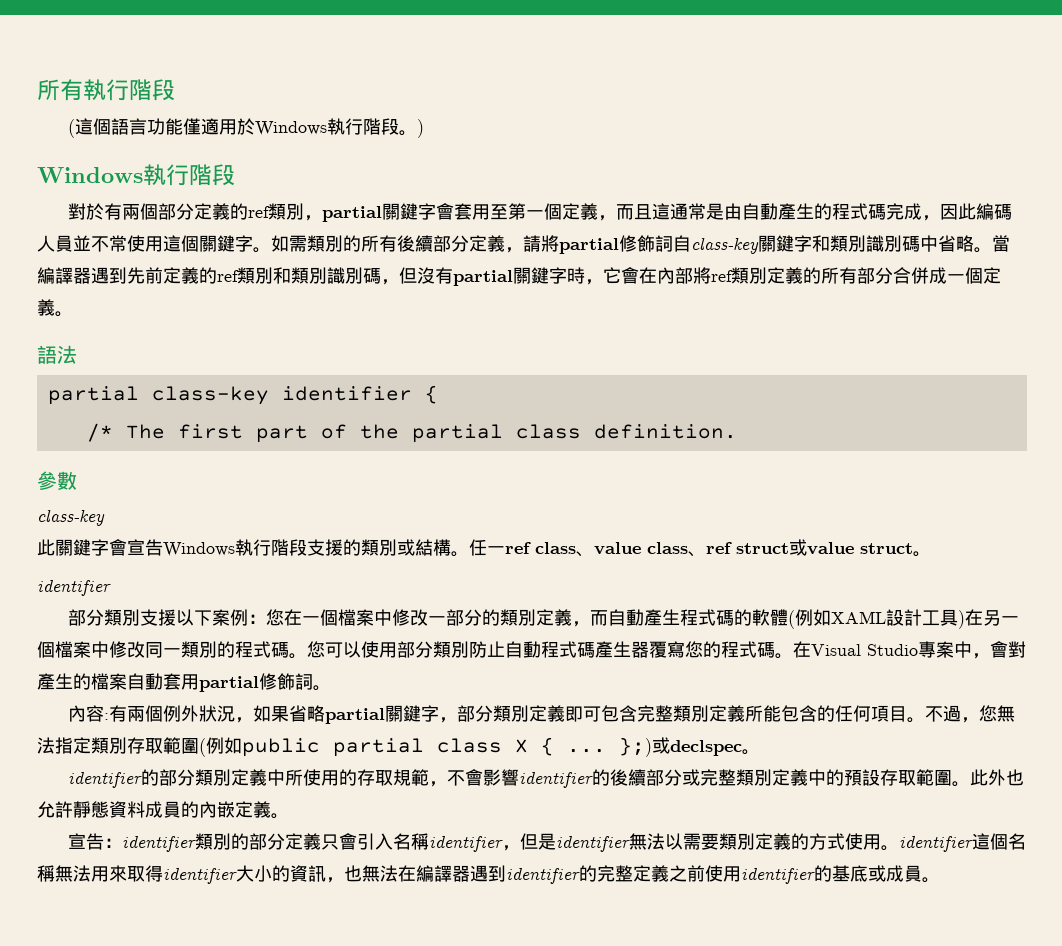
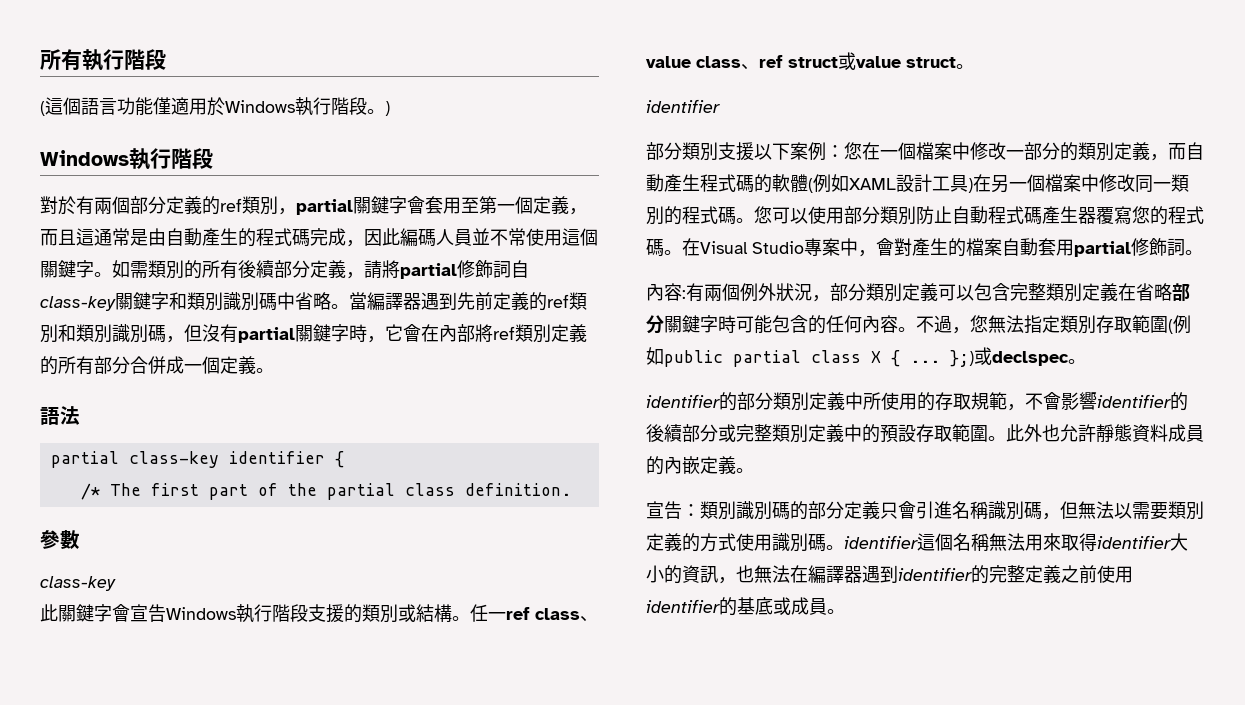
- 內容:有兩個例外狀況，如果省略partial關鍵字，部分類別定義即可包含完整類別定義所能包含的任何項目。
+ 內容:有兩個例外狀況，部分類別定義可以包含完整類別定義在省略部分關鍵字時可能包含的任何內容。
- 宣告：identifier類別的部分定義只會引入名稱identifier，但是identifier無法以需要類別定義的方式使用。identifier這個名稱無法用來取得identifier大小的資訊，也無法在編譯器遇到identifier的完整定義之前使用identifier的基底或成員。
+ 宣告：類別識別碼的部分定義只會引進名稱識別碼，但無法以需要類別定義的方式使用識別碼。identifier這個名稱無法用來取得identifier大小的資訊，也無法在編譯器遇到identifier的完整定義之前使用identifier的基底或成員。

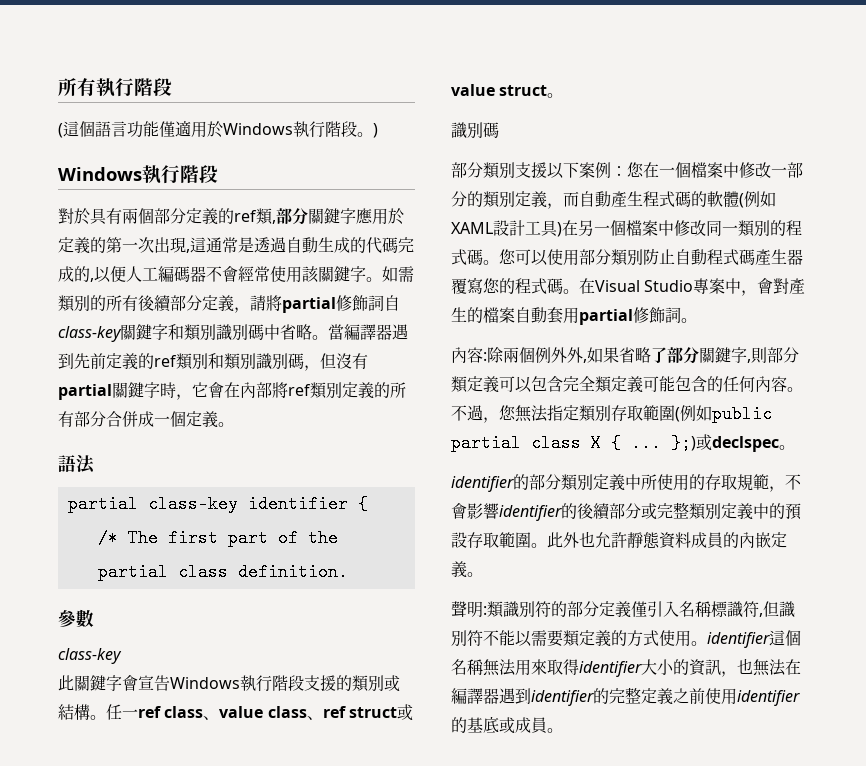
- 對於有兩個部分定義的ref類別，partial關鍵字會套用至第一個定義，而且這通常是由自動產生的程式碼完成，因此編碼人員並不常使用這個關鍵字。
+ 對於具有兩個部分定義的ref類,部分關鍵字應用於定義的第一次出現,這通常是透過自動生成的代碼完成的,以便人工編碼器不會經常使用該關鍵字。
  任一ref class、value class、ref struct或value struct。
- identifier
+ 識別碼
- 內容:有兩個例外狀況，部分類別定義可以包含完整類別定義在省略部分關鍵字時可能包含的任何內容。
+ 內容:除兩個例外外,如果省略了部分關鍵字,則部分類定義可以包含完全類定義可能包含的任何內容。
- 宣告：類別識別碼的部分定義只會引進名稱識別碼，但無法以需要類別定義的方式使用識別碼。identifier這個名稱無法用來取得identifier大小的資訊，也無法在編譯器遇到identifier的完整定義之前使用identifier的基底或成員。
+ 聲明:類識別符的部分定義僅引入名稱標識符,但識別符不能以需要類定義的方式使用。identifier這個名稱無法用來取得identifier大小的資訊，也無法在編譯器遇到identifier的完整定義之前使用identifier的基底或成員。

